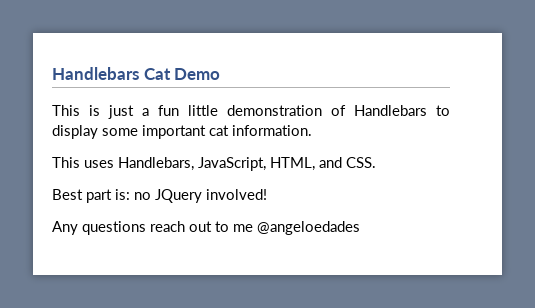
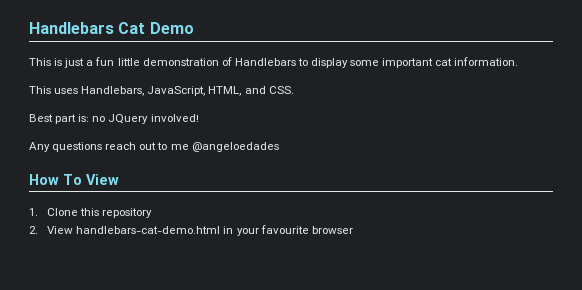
+ How To View
+ 1. Clone this repository
+ 2. View handlebars-cat-demo.html in your favourite browser

